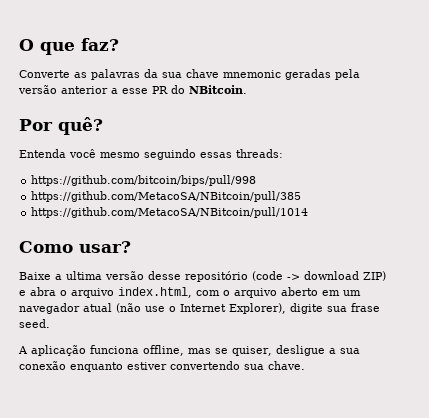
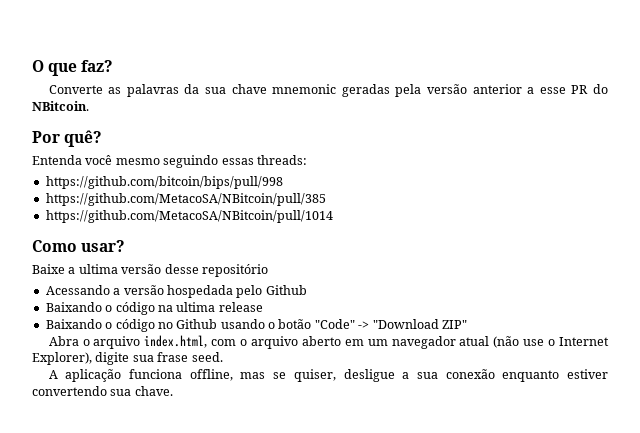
- Baixe a ultima versão desse repositório (code -> download ZIP) e abra o arquivo index.html, com o arquivo aberto em um navegador atual (não use o Internet Explorer), digite sua frase seed.
+ Baixe a ultima versão desse repositório
+ Acessando a versão hospedada pelo Github
+ Baixando o código na ultima release
+ Baixando o código no Github usando o botão "Code" -> "Download ZIP"
+ Abra o arquivo index.html, com o arquivo aberto em um navegador atual (não use o Internet Explorer), digite sua frase seed.

